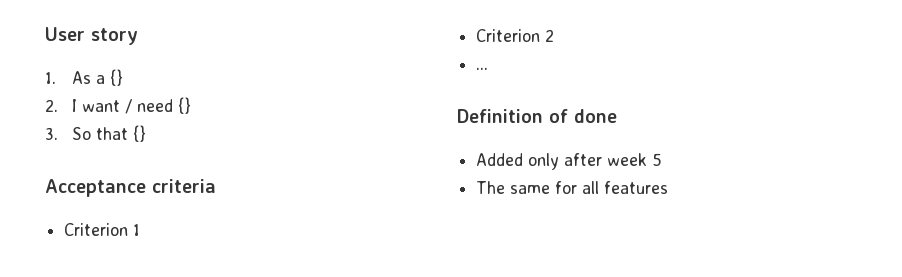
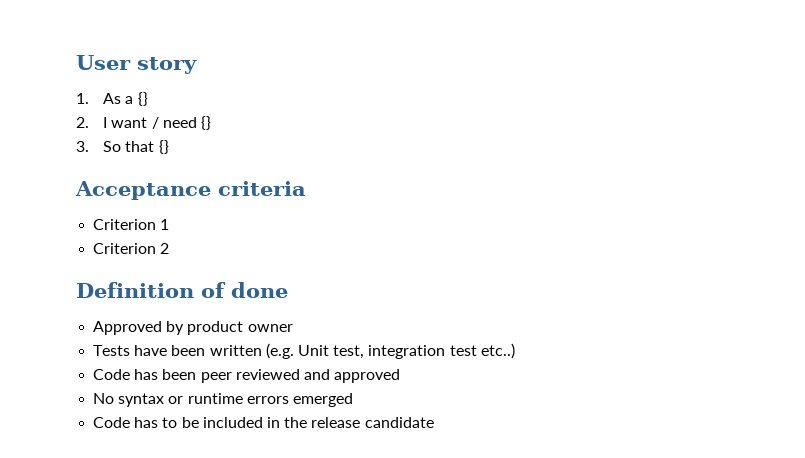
- ...
- Added only after week 5
- The same for all features
+ Approved by product owner
+ Tests have been written (e.g. Unit test, integration test etc..)
+ Code has been peer reviewed and approved
+ No syntax or runtime errors emerged
+ Code has to be included in the release candidate

